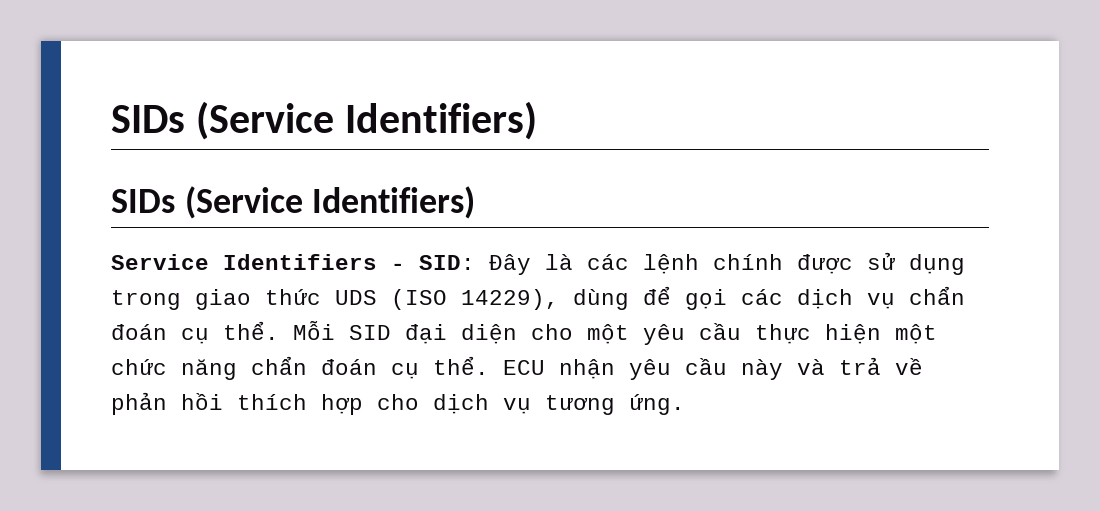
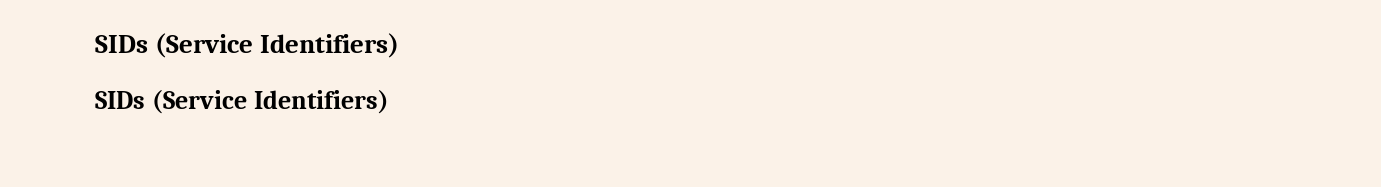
- Service Identifiers - SID: Đây là các lệnh chính được sử dụng trong giao thức UDS (ISO 14229), dùng để gọi các dịch vụ chẩn đoán cụ thể. Mỗi SID đại diện cho một yêu cầu thực hiện một chức năng chẩn đoán cụ thể. ECU nhận yêu cầu này và trả về phản hồi thích hợp cho dịch vụ tương ứng.

